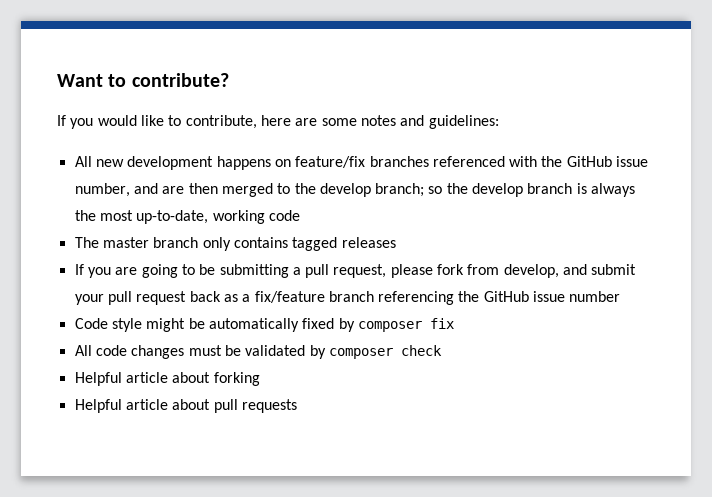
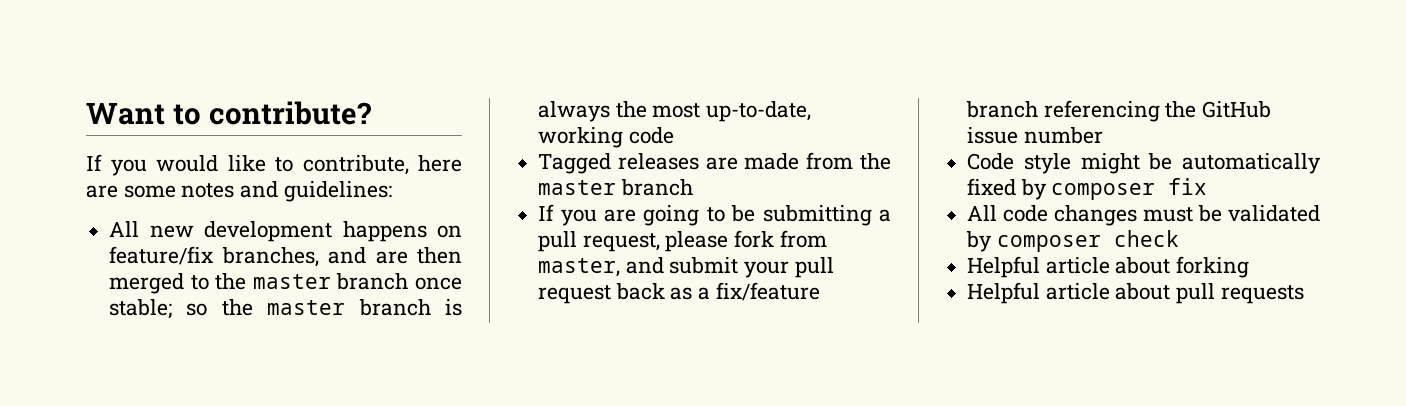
- All new development happens on feature/fix branches referenced with the GitHub issue number, and are then merged to the develop branch; so the develop branch is always the most up-to-date, working code
+ All new development happens on feature/fix branches, and are then merged to the master branch once stable; so the master branch is always the most up-to-date, working code
- The master branch only contains tagged releases
+ Tagged releases are made from the master branch
- If you are going to be submitting a pull request, please fork from develop, and submit your pull request back as a fix/feature branch referencing the GitHub issue number
+ If you are going to be submitting a pull request, please fork from master, and submit your pull request back as a fix/feature branch referencing the GitHub issue number

